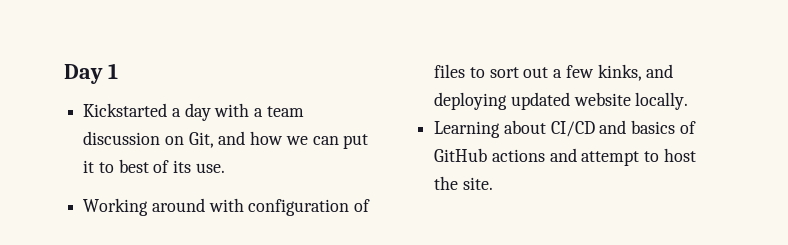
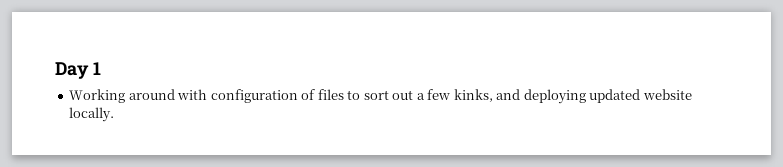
- Kickstarted a day with a team discussion on Git, and how we can put it to best of its use.
- Learning about CI/CD and basics of GitHub actions and attempt to host the site.

